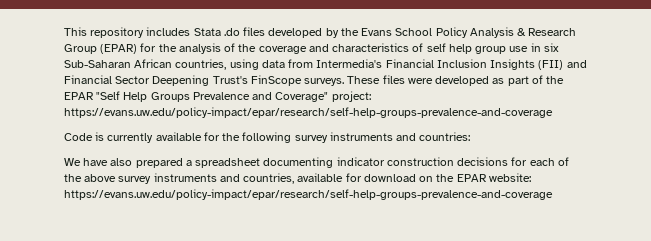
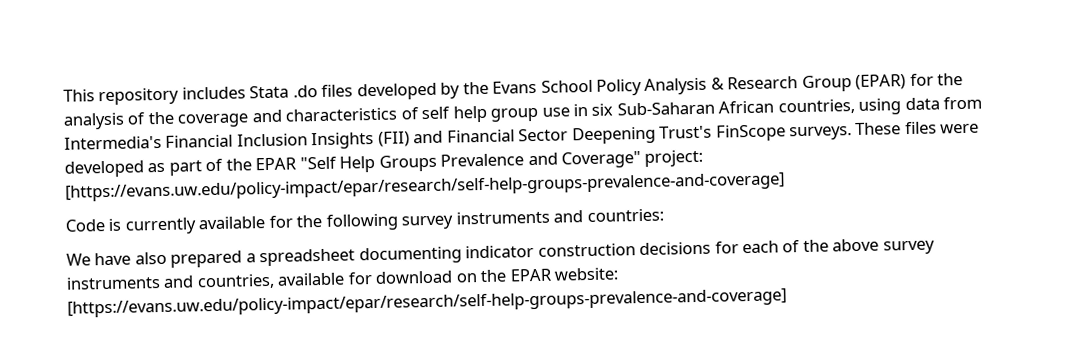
- These files were developed as part of the EPAR "Self Help Groups Prevalence and Coverage" project: https://evans.uw.edu/policy-impact/epar/research/self-help-groups-prevalence-and-coverage
+ These files were developed as part of the EPAR "Self Help Groups Prevalence and Coverage" project: [https://evans.uw.edu/policy-impact/epar/research/self-help-groups-prevalence-and-coverage]
- We have also prepared a spreadsheet documenting indicator construction decisions for each of the above survey instruments and countries, available for download on the EPAR website: https://evans.uw.edu/policy-impact/epar/research/self-help-groups-prevalence-and-coverage
+ We have also prepared a spreadsheet documenting indicator construction decisions for each of the above survey instruments and countries, available for download on the EPAR website: [https://evans.uw.edu/policy-impact/epar/research/self-help-groups-prevalence-and-coverage]

